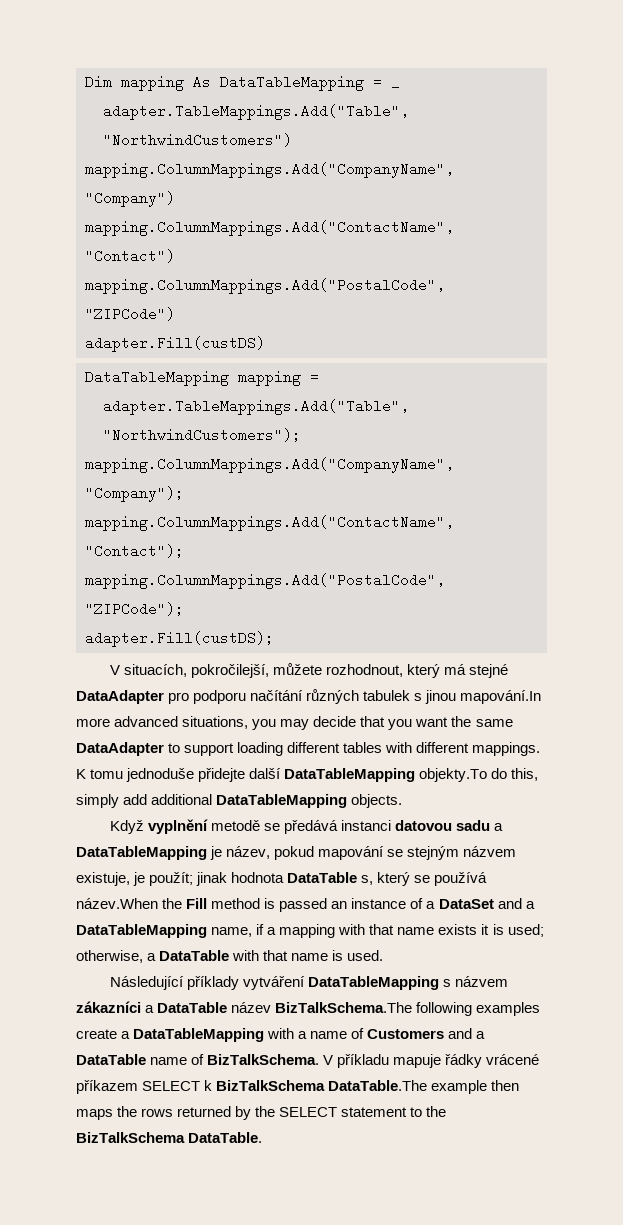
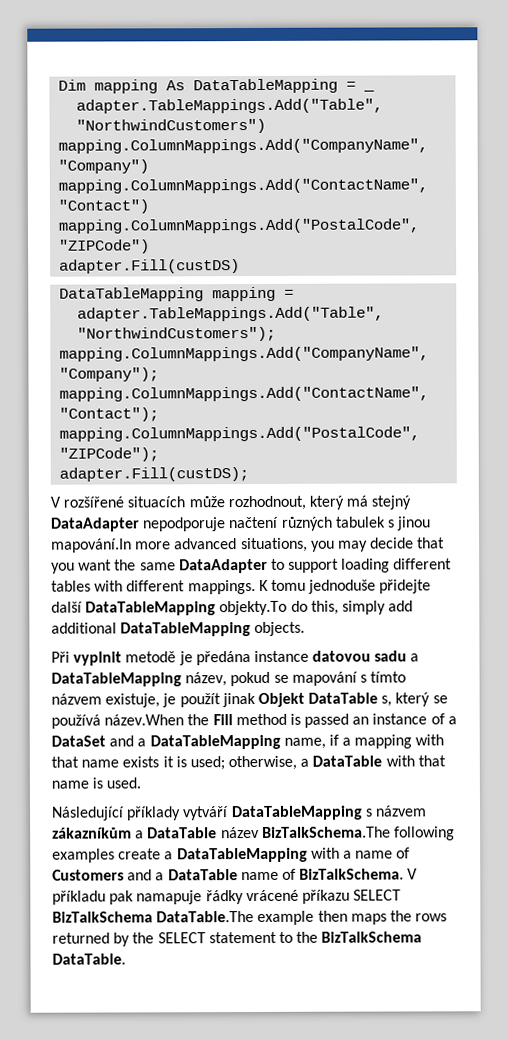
- V situacích, pokročilejší, můžete rozhodnout, který má stejné DataAdapter pro podporu načítání různých tabulek s jinou mapování.In more advanced situations, you may decide that you want the same DataAdapter to support loading different tables with different mappings.
+ V rozšířené situacích může rozhodnout, který má stejný DataAdapter nepodporuje načtení různých tabulek s jinou mapování.In more advanced situations, you may decide that you want the same DataAdapter to support loading different tables with different mappings.
- Když vyplnění metodě se předává instanci datovou sadu a DataTableMapping je název, pokud mapování se stejným názvem existuje, je použít; jinak hodnota DataTable s, který se používá název.When the Fill method is passed an instance of a DataSet and a DataTableMapping name, if a mapping with that name exists it is used; otherwise, a DataTable with that name is used.
+ Při vyplnit metodě je předána instance datovou sadu a DataTableMapping název, pokud se mapování s tímto názvem existuje, je použít jinak Objekt DataTable s, který se používá název.When the Fill method is passed an instance of a DataSet and a DataTableMapping name, if a mapping with that name exists it is used; otherwise, a DataTable with that name is used.
- Následující příklady vytváření DataTableMapping s názvem zákazníci a DataTable název BizTalkSchema.The following examples create a DataTableMapping with a name of Customers and a DataTable name of BizTalkSchema.
+ Následující příklady vytváří DataTableMapping s názvem zákazníkům a DataTable název BizTalkSchema.The following examples create a DataTableMapping with a name of Customers and a DataTable name of BizTalkSchema.
- V příkladu mapuje řádky vrácené příkazem SELECT k BizTalkSchema DataTable.The example then maps the rows returned by the SELECT statement to the BizTalkSchema DataTable.
+ V příkladu pak namapuje řádky vrácené příkazu SELECT BizTalkSchema DataTable.The example then maps the rows returned by the SELECT statement to the BizTalkSchema DataTable.

